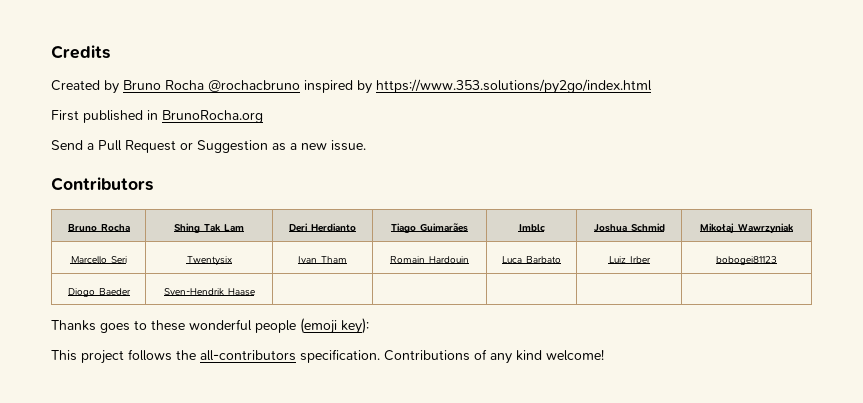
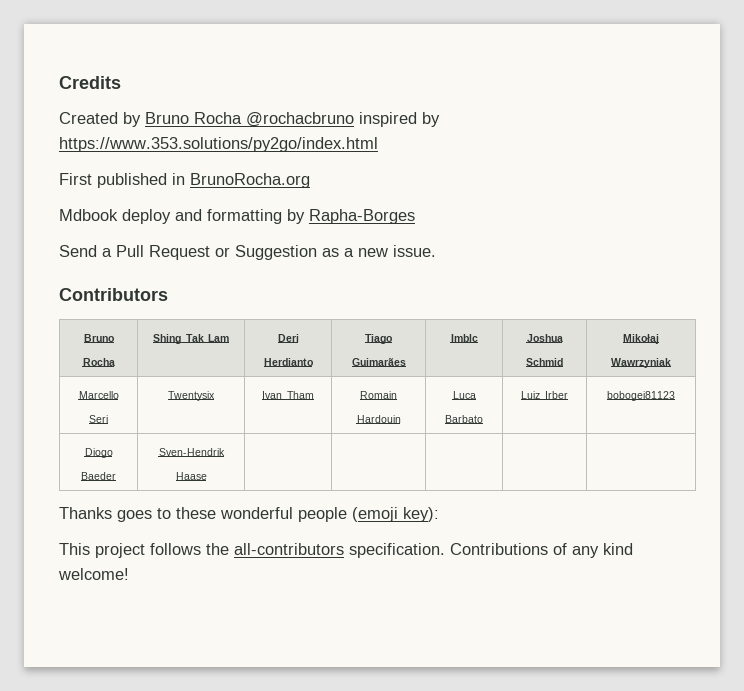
+ Mdbook deploy and formatting by Rapha-Borges

